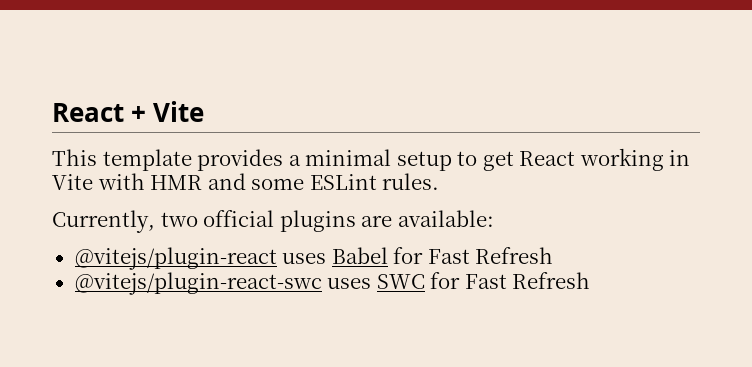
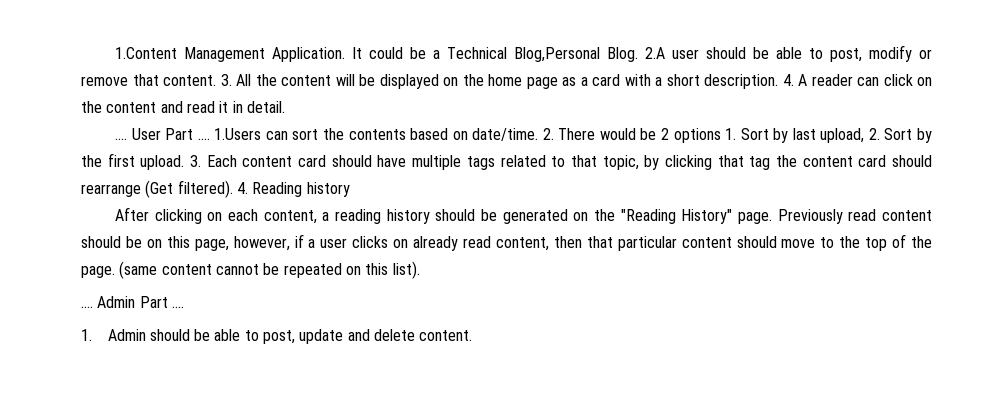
- React + Vite
- This template provides a minimal setup to get React working in Vite with HMR and some ESLint rules.
- Currently, two official plugins are available:
- @vitejs/plugin-react uses Babel for Fast Refresh
- @vitejs/plugin-react-swc uses SWC for Fast Refresh
+ 1.Content Management Application. It could be a Technical Blog,Personal Blog. 2.A user should be able to post, modify or remove that content. 3. All the content will be displayed on the home page as a card with a short description. 4. A reader can click on the content and read it in detail.
+ .... User Part .... 1.Users can sort the contents based on date/time. 2. There would be 2 options 1. Sort by last upload, 2. Sort by the first upload. 3. Each content card should have multiple tags related to that topic, by clicking that tag the content card should rearrange (Get filtered). 4. Reading history
+ After clicking on each content, a reading history should be generated on the "Reading History" page. Previously read content should be on this page, however, if a user clicks on already read content, then that particular content should move to the top of the page. (same content cannot be repeated on this list).
+ .... Admin Part ....
+ 1. Admin should be able to post, update and delete content.

